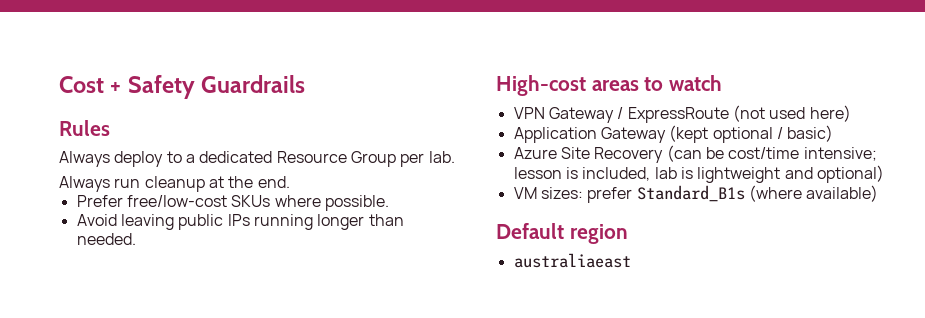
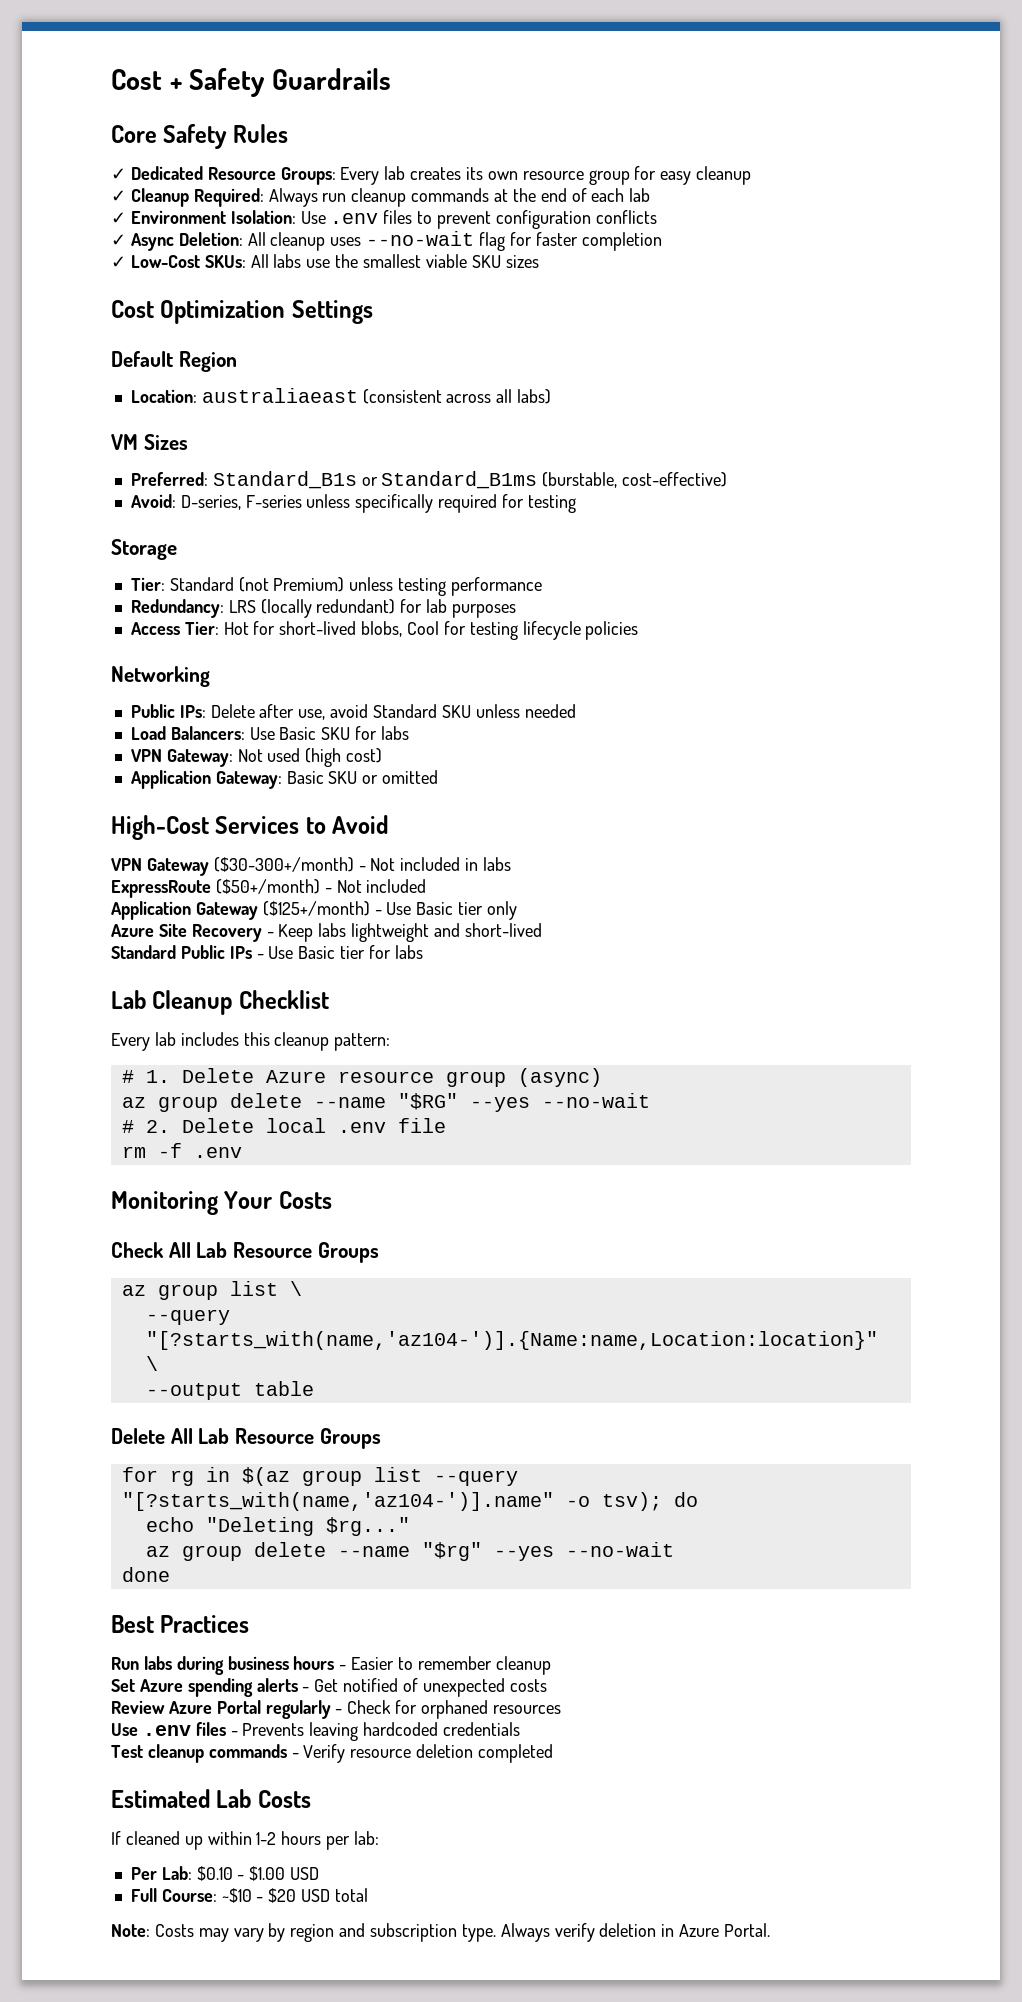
- Rules
+ Core Safety Rules
- Always deploy to a dedicated Resource Group per lab.
- Always run cleanup at the end.
- Prefer free/low-cost SKUs where possible.
- Avoid leaving public IPs running longer than needed.
- High-cost areas to watch
- VPN Gateway / ExpressRoute (not used here)
- Application Gateway (kept optional / basic)
- Azure Site Recovery (can be cost/time intensive; lesson is included, lab is lightweight and optional)
- VM sizes: prefer Standard_B1s (where available)
- Default region
- australiaeast
+ ✓ Dedicated Resource Groups: Every lab creates its own resource group for easy cleanup
+ ✓ Cleanup Required: Always run cleanup commands at the end of each lab
+ ✓ Environment Isolation: Use .env files to prevent configuration conflicts
+ ✓ Async Deletion: All cleanup uses --no-wait flag for faster completion
+ ✓ Low-Cost SKUs: All labs use the smallest viable SKU sizes
+ Cost Optimization Settings
+ Default Region
+ Location: australiaeast (consistent across all labs)
+ VM Sizes
+ Preferred: Standard_B1s or Standard_B1ms (burstable, cost-effective)
+ Avoid: D-series, F-series unless specifically required for testing
+ Storage
+ Tier: Standard (not Premium) unless testing performance
+ Redundancy: LRS (locally redundant) for lab purposes
+ Access Tier: Hot for short-lived blobs, Cool for testing lifecycle policies
+ Networking
+ Public IPs: Delete after use, avoid Standard SKU unless needed
+ Load Balancers: Use Basic SKU for labs
+ VPN Gateway: Not used (high cost)
+ Application Gateway: Basic SKU or omitted
+ High-Cost Services to Avoid
+ VPN Gateway ($30-300+/month) - Not included in labs
+ ExpressRoute ($50+/month) - Not included
+ Application Gateway ($125+/month) - Use Basic tier only
+ Azure Site Recovery - Keep labs lightweight and short-lived
+ Standard Public IPs - Use Basic tier for labs
+ Lab Cleanup Checklist
+ Every lab includes this cleanup pattern:
+ # 1. Delete Azure resource group (async)
+ az group delete --name "$RG" --yes --no-wait
+ # 2. Delete local .env file
+ rm -f .env
+ Monitoring Your Costs
+ Check All Lab Resource Groups
+ az group list \
+ --query "[?starts_with(name,'az104-')].{Name:name,Location:location}" \
+ --output table
+ Delete All Lab Resource Groups
+ for rg in $(az group list --query "[?starts_with(name,'az104-')].name" -o tsv); do
+ echo "Deleting $rg..."
+ az group delete --name "$rg" --yes --no-wait
+ done
+ Best Practices
+ Run labs during business hours - Easier to remember cleanup
+ Set Azure spending alerts - Get notified of unexpected costs
+ Review Azure Portal regularly - Check for orphaned resources
+ Use .env files - Prevents leaving hardcoded credentials
+ Test cleanup commands - Verify resource deletion completed
+ Estimated Lab Costs
+ If cleaned up within 1-2 hours per lab:
+ Per Lab: $0.10 - $1.00 USD
+ Full Course: ~$10 - $20 USD total
+ Note: Costs may vary by region and subscription type. Always verify deletion in Azure Portal.

